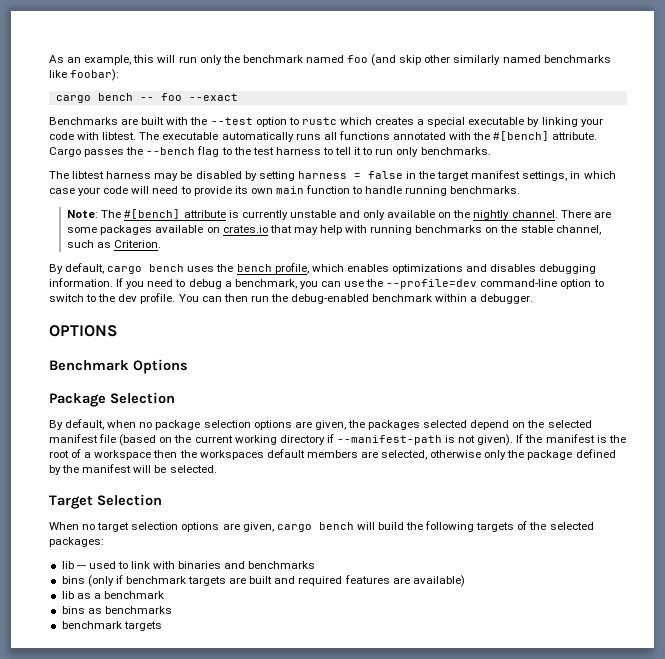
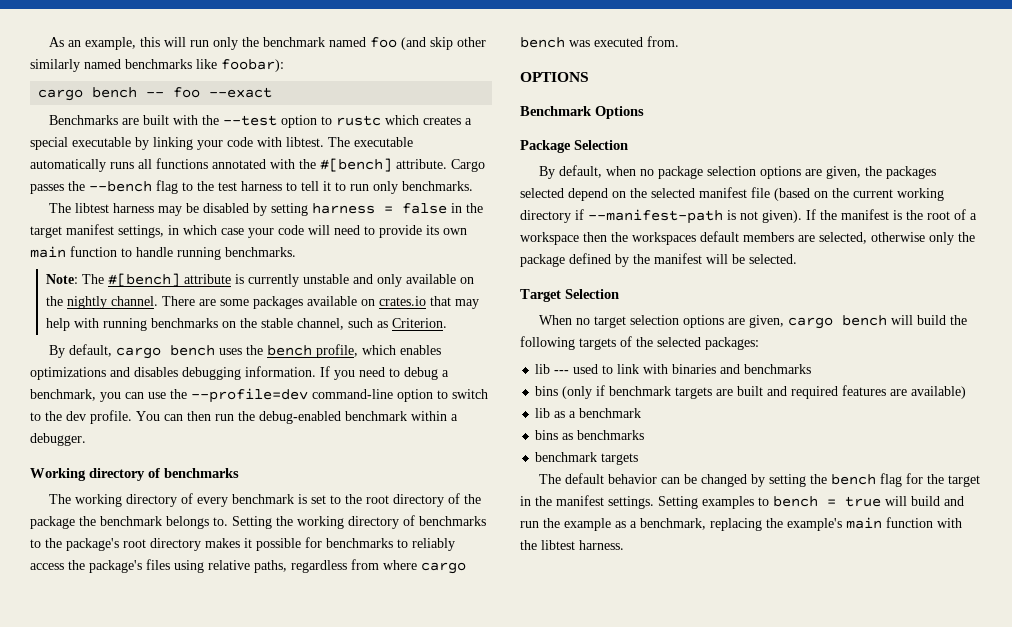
+ Working directory of benchmarks
+ The working directory of every benchmark is set to the root directory of the package the benchmark belongs to. Setting the working directory of benchmarks to the package's root directory makes it possible for benchmarks to reliably access the package's files using relative paths, regardless from where cargo bench was executed from.
+ The default behavior can be changed by setting the bench flag for the target in the manifest settings. Setting examples to bench = true will build and run the example as a benchmark, replacing the example's main function with the libtest harness.

